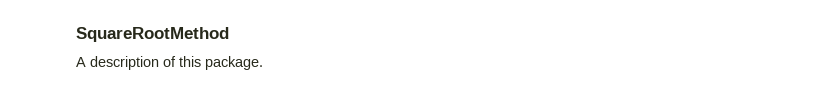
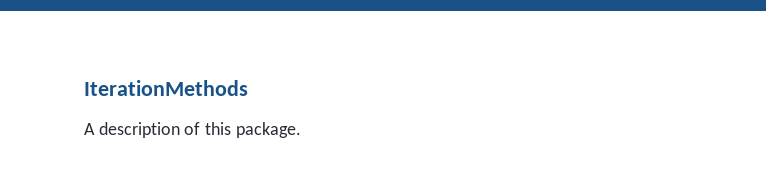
- SquareRootMethod
+ IterationMethods

